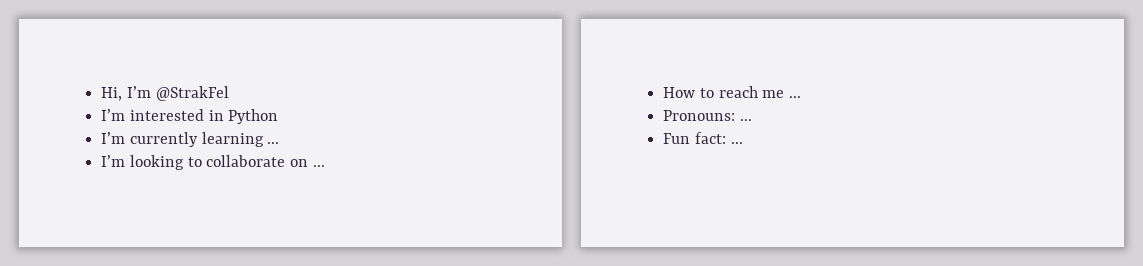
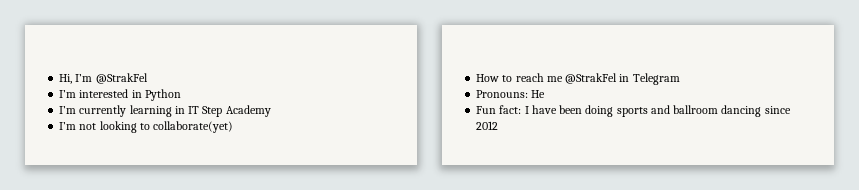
- I’m currently learning ...
- I’m looking to collaborate on ...
+ I’m currently learning in IT Step Academy
+ I’m not looking to collaborate(yet)
- How to reach me ...
+ How to reach me @StrakFel in Telegram
- Pronouns: ...
+ Pronouns: He
- Fun fact: ...
+ Fun fact: I have been doing sports and ballroom dancing since 2012

